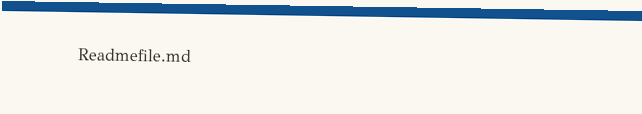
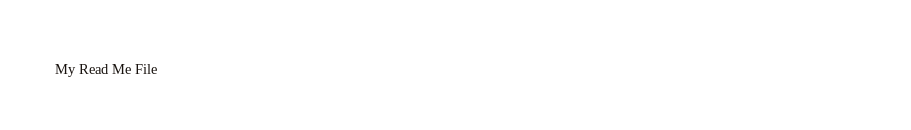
- Readmefile.md
+ My Read Me File

